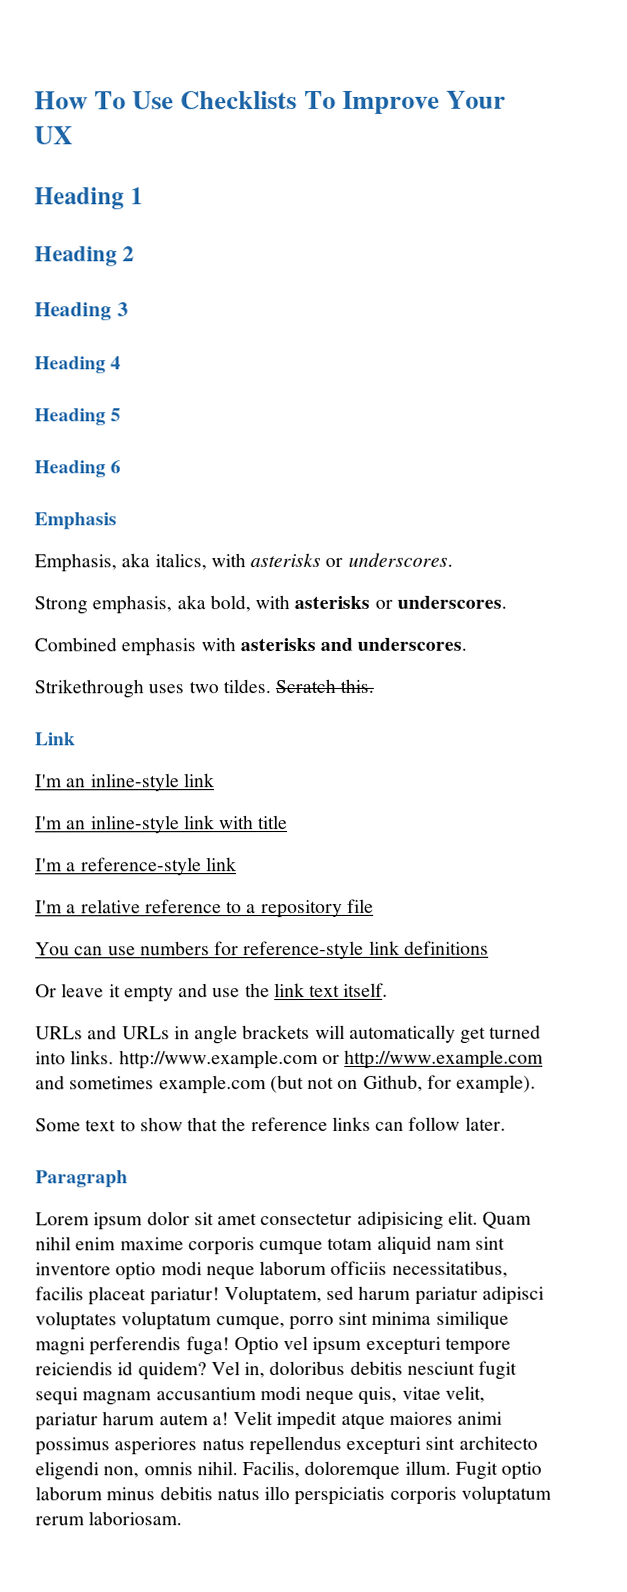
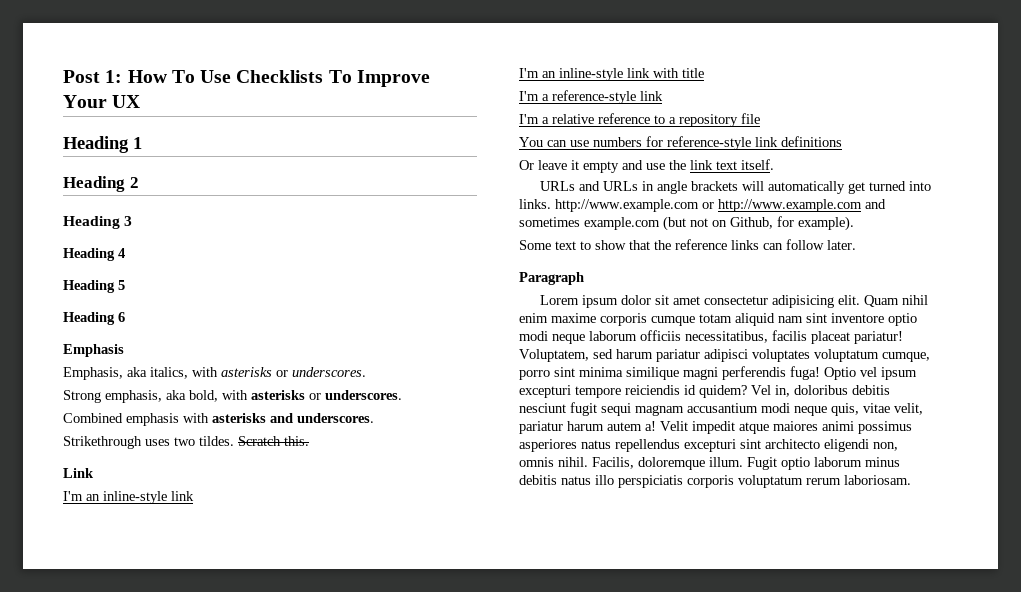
- How To Use Checklists To Improve Your UX
+ Post 1: How To Use Checklists To Improve Your UX

